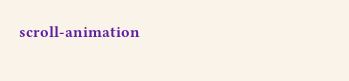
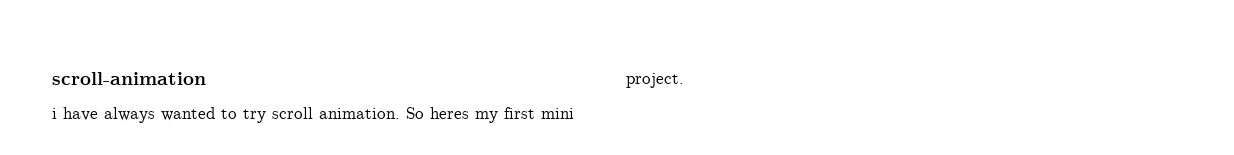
+ i have always wanted to try scroll animation. So heres my first mini project.

